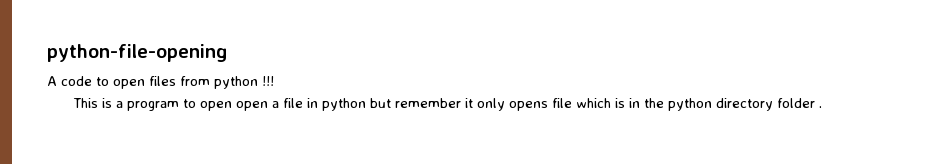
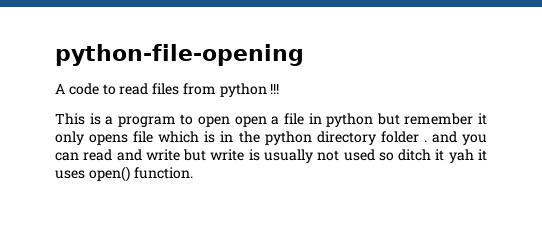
- A code to open files from python !!!
+ A code to read files from python !!!
- This is a program to open open a file in python but remember it only opens file which is in the python directory folder .
+ This is a program to open open a file in python but remember it only opens file which is in the python directory folder . and you can read and write but write is usually not used so ditch it yah it uses open() function.

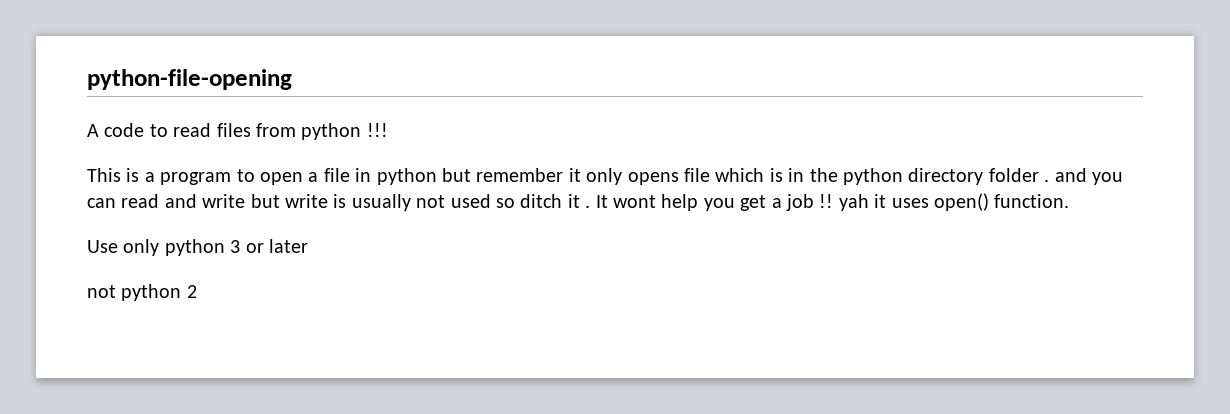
- This is a program to open open a file in python but remember it only opens file which is in the python directory folder . and you can read and write but write is usually not used so ditch it yah it uses open() function.
+ This is a program to open a file in python but remember it only opens file which is in the python directory folder . and you can read and write but write is usually not used so ditch it . It wont help you get a job !! yah it uses open() function.
+ Use only python 3 or later
+ not python 2

